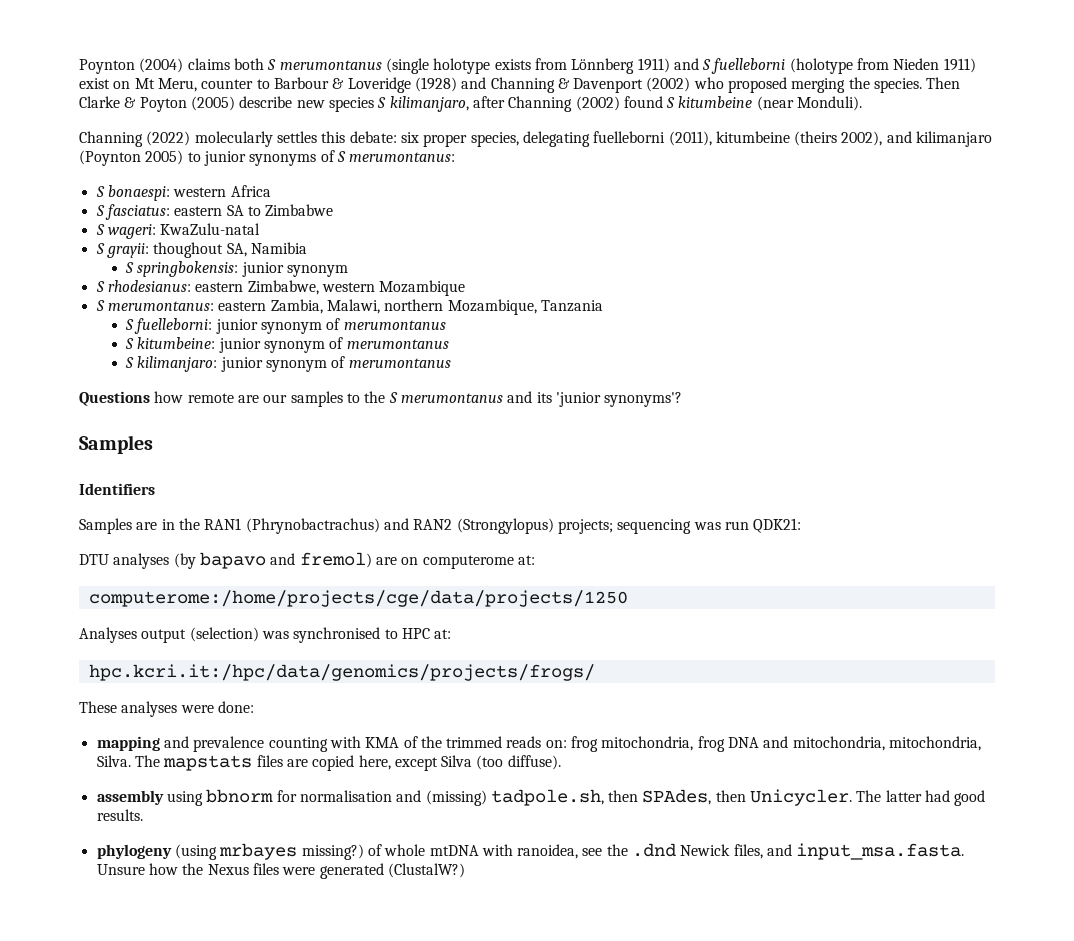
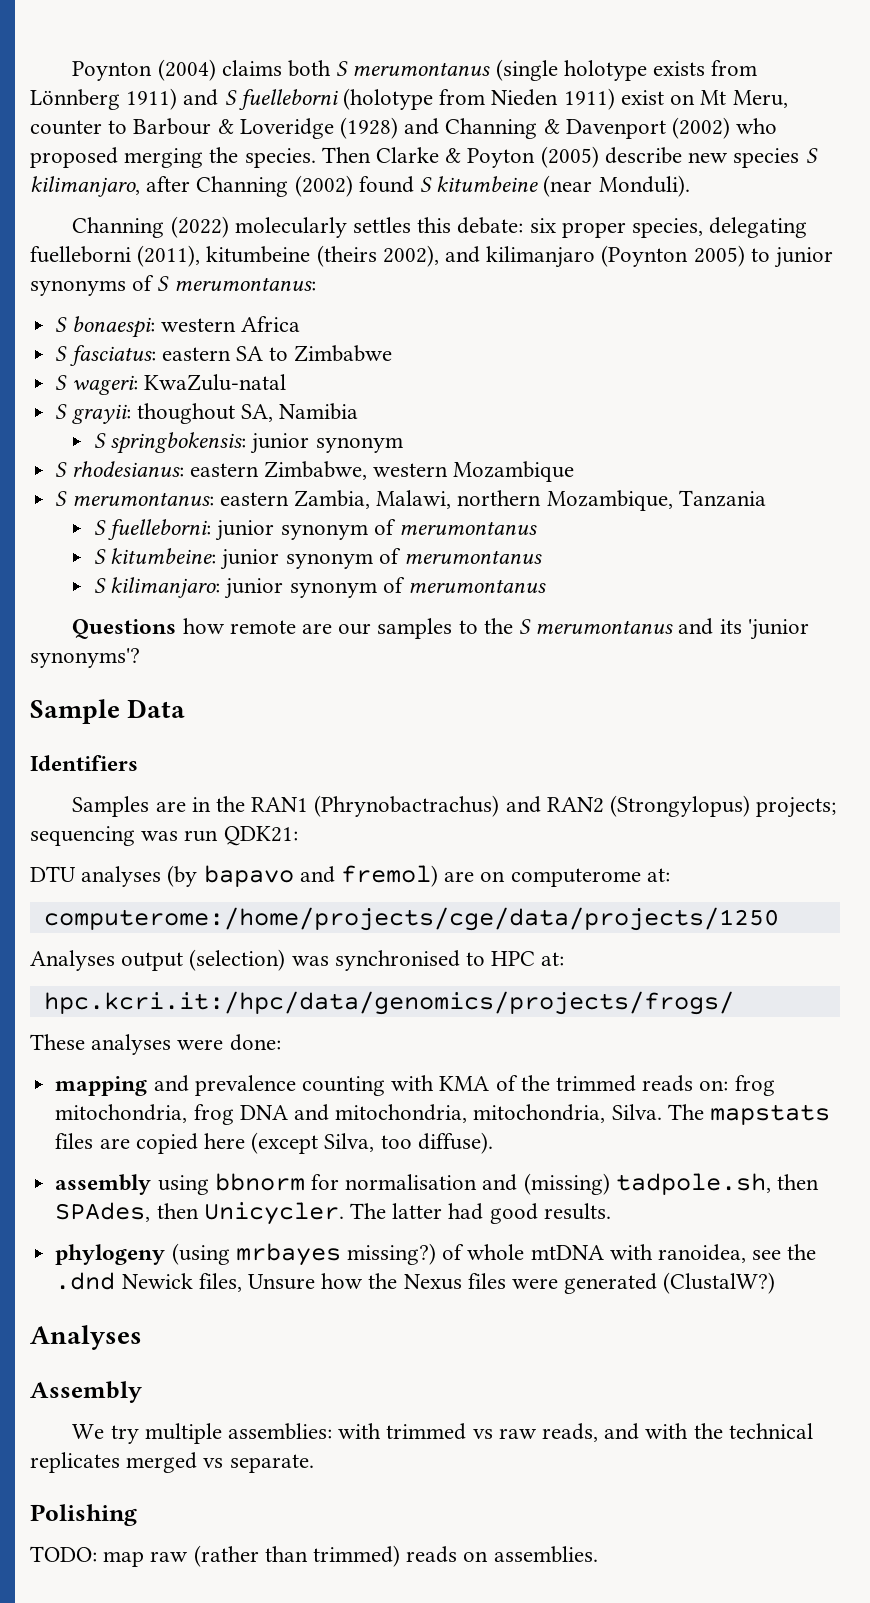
  Questions how remote are our samples to the S merumontanus and its 'junior synonyms'?
- Samples
+ Sample Data
- The mapstats files are copied here, except Silva (too diffuse).
+ The mapstats files are copied here (except Silva, too diffuse).
- phylogeny (using mrbayes missing?) of whole mtDNA with ranoidea, see the .dnd Newick files, and input_msa.fasta. Unsure how the Nexus files were generated (ClustalW?)
+ phylogeny (using mrbayes missing?) of whole mtDNA with ranoidea, see the .dnd Newick files, Unsure how the Nexus files were generated (ClustalW?)
+ Analyses
+ Assembly
+ We try multiple assemblies: with trimmed vs raw reads, and with the technical replicates merged vs separate.
+ Polishing
+ TODO: map raw (rather than trimmed) reads on assemblies.

